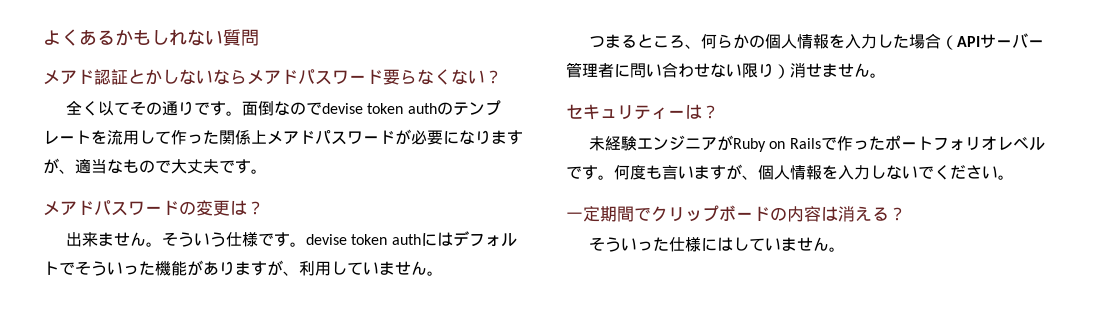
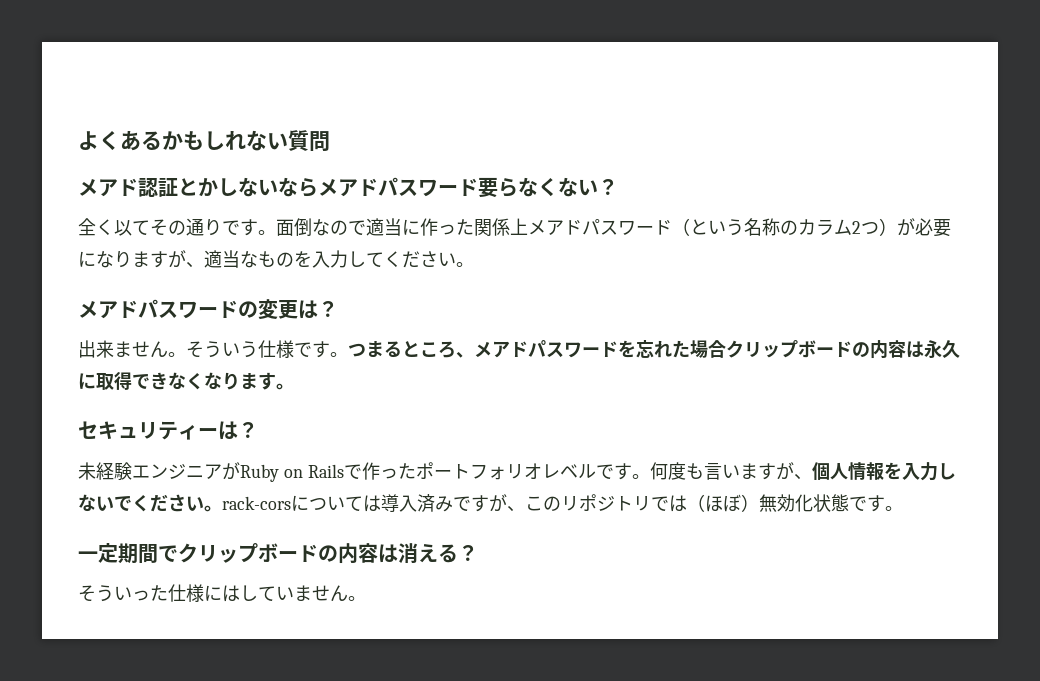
- 面倒なのでdevise token authのテンプレートを流用して作った関係上メアドパスワードが必要になりますが、適当なもので大丈夫です。
+ 面倒なので適当に作った関係上メアドパスワード（という名称のカラム2つ）が必要になりますが、適当なものを入力してください。
- そういう仕様です。devise token authにはデフォルトでそういった機能がありますが、利用していません。
- つまるところ、何らかの個人情報を入力した場合（APIサーバー管理者に問い合わせない限り）消せません。
+ そういう仕様です。つまるところ、メアドパスワードを忘れた場合クリップボードの内容は永久に取得できなくなります。
- 何度も言いますが、個人情報を入力しないでください。
+ 何度も言いますが、個人情報を入力しないでください。rack-corsについては導入済みですが、このリポジトリでは（ほぼ）無効化状態です。

